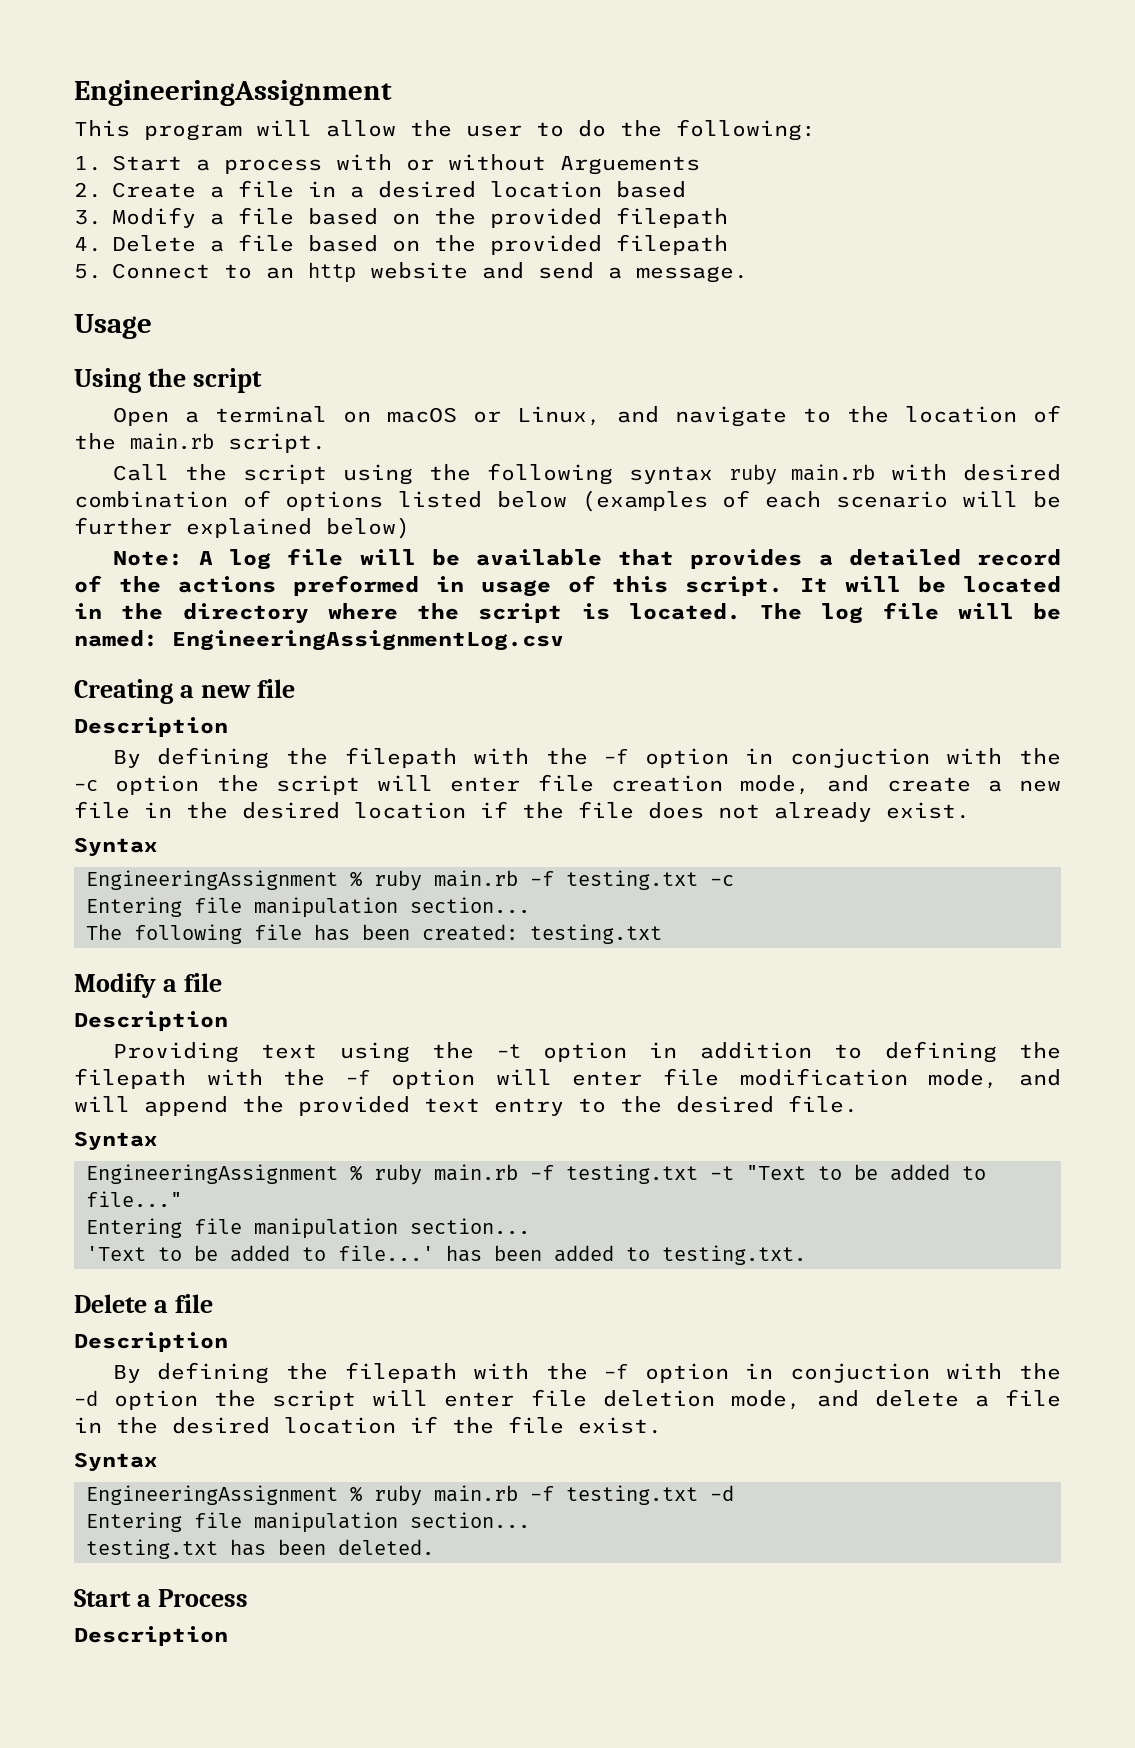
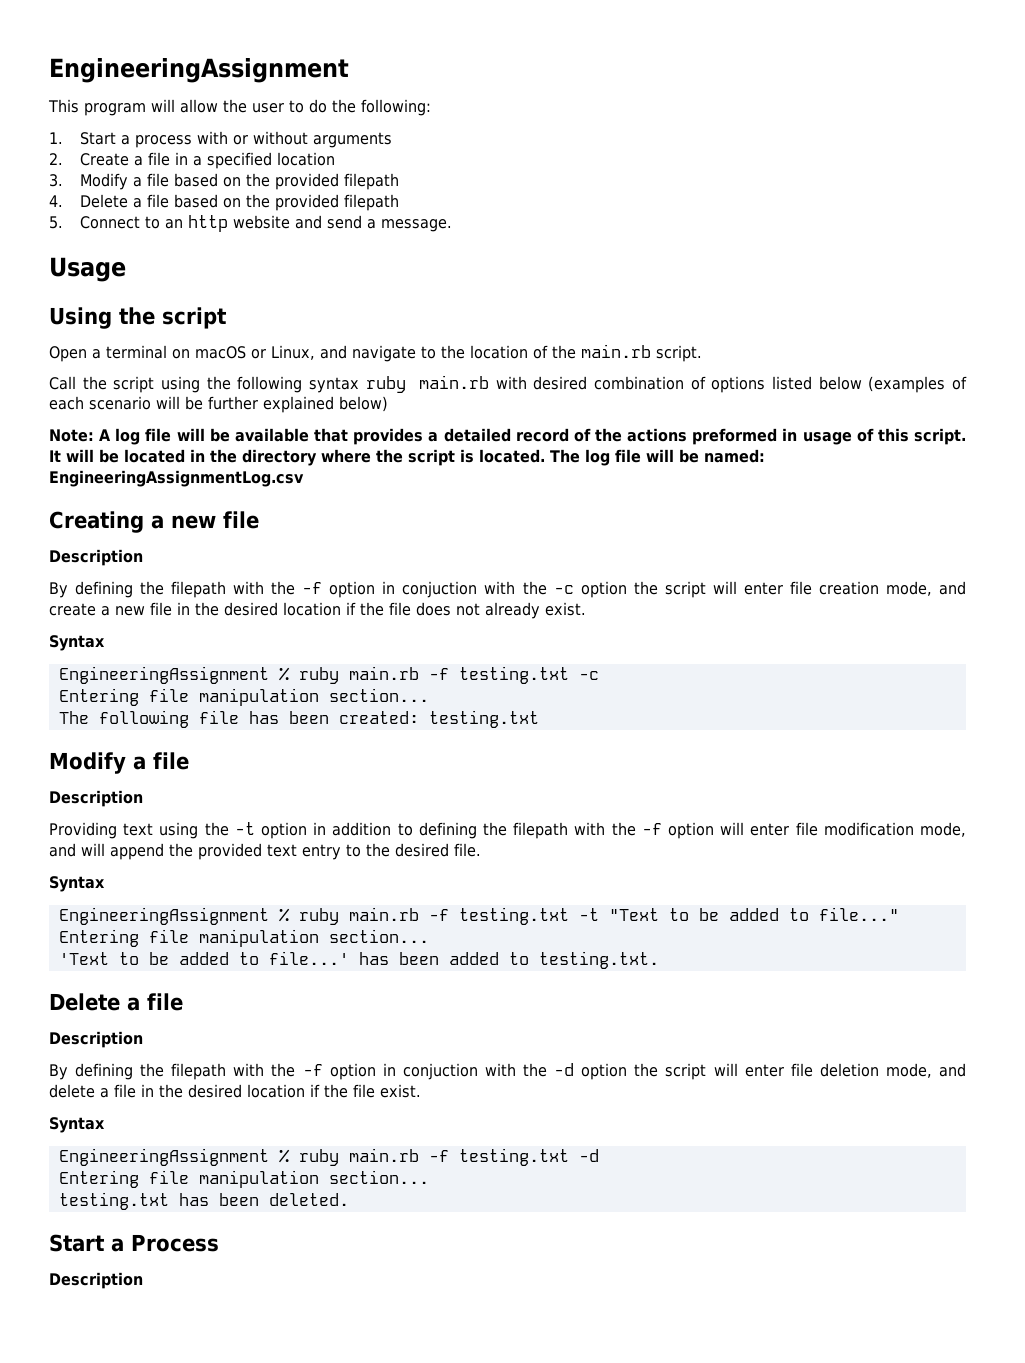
- 1. Start a process with or without Arguements
+ 1. Start a process with or without arguments
- 2. Create a file in a desired location based
+ 2. Create a file in a specified location

